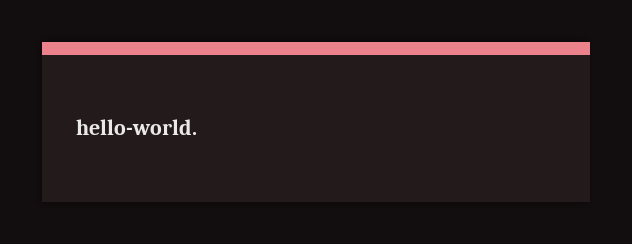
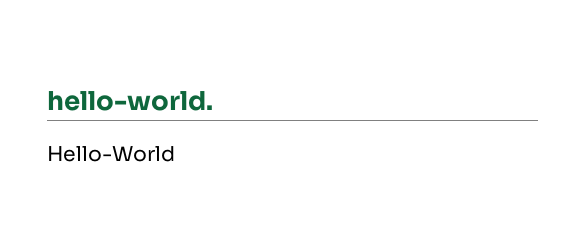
+ Hello-World

